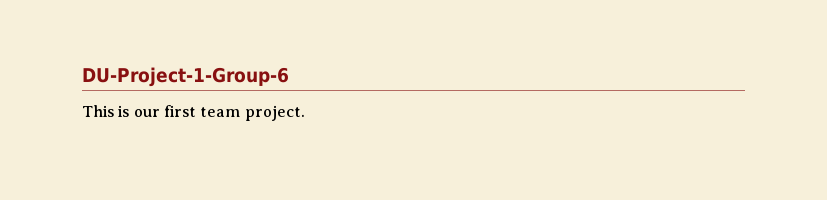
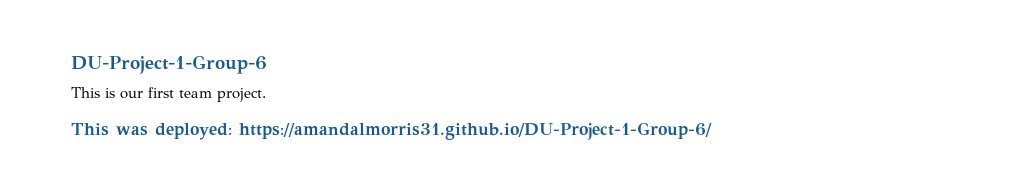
+ This was deployed: https://amandalmorris31.github.io/DU-Project-1-Group-6/

